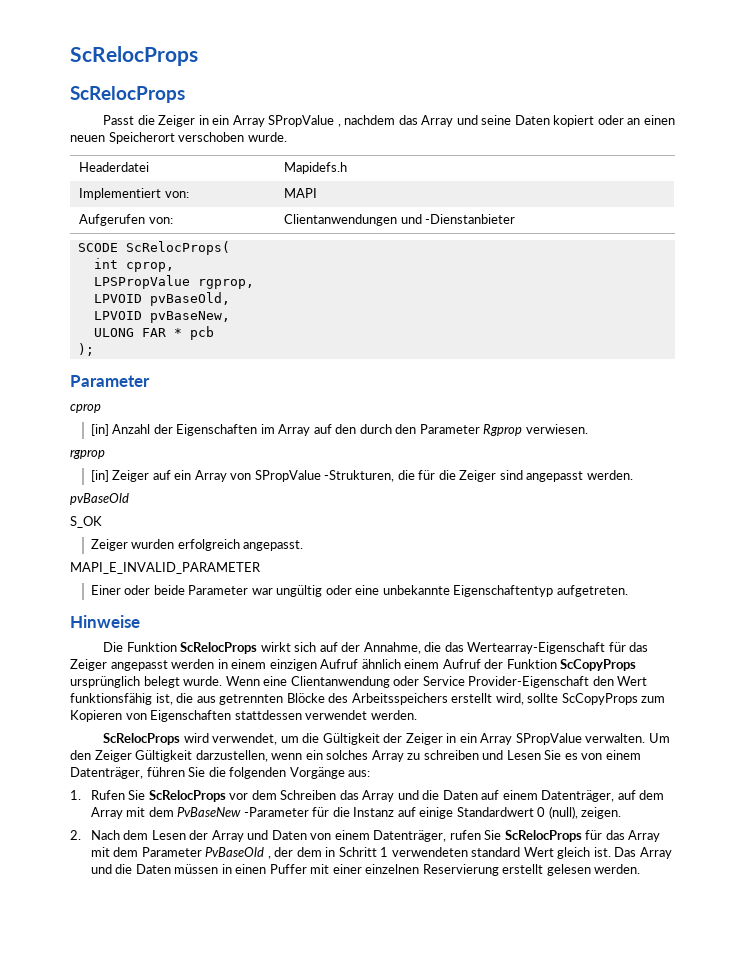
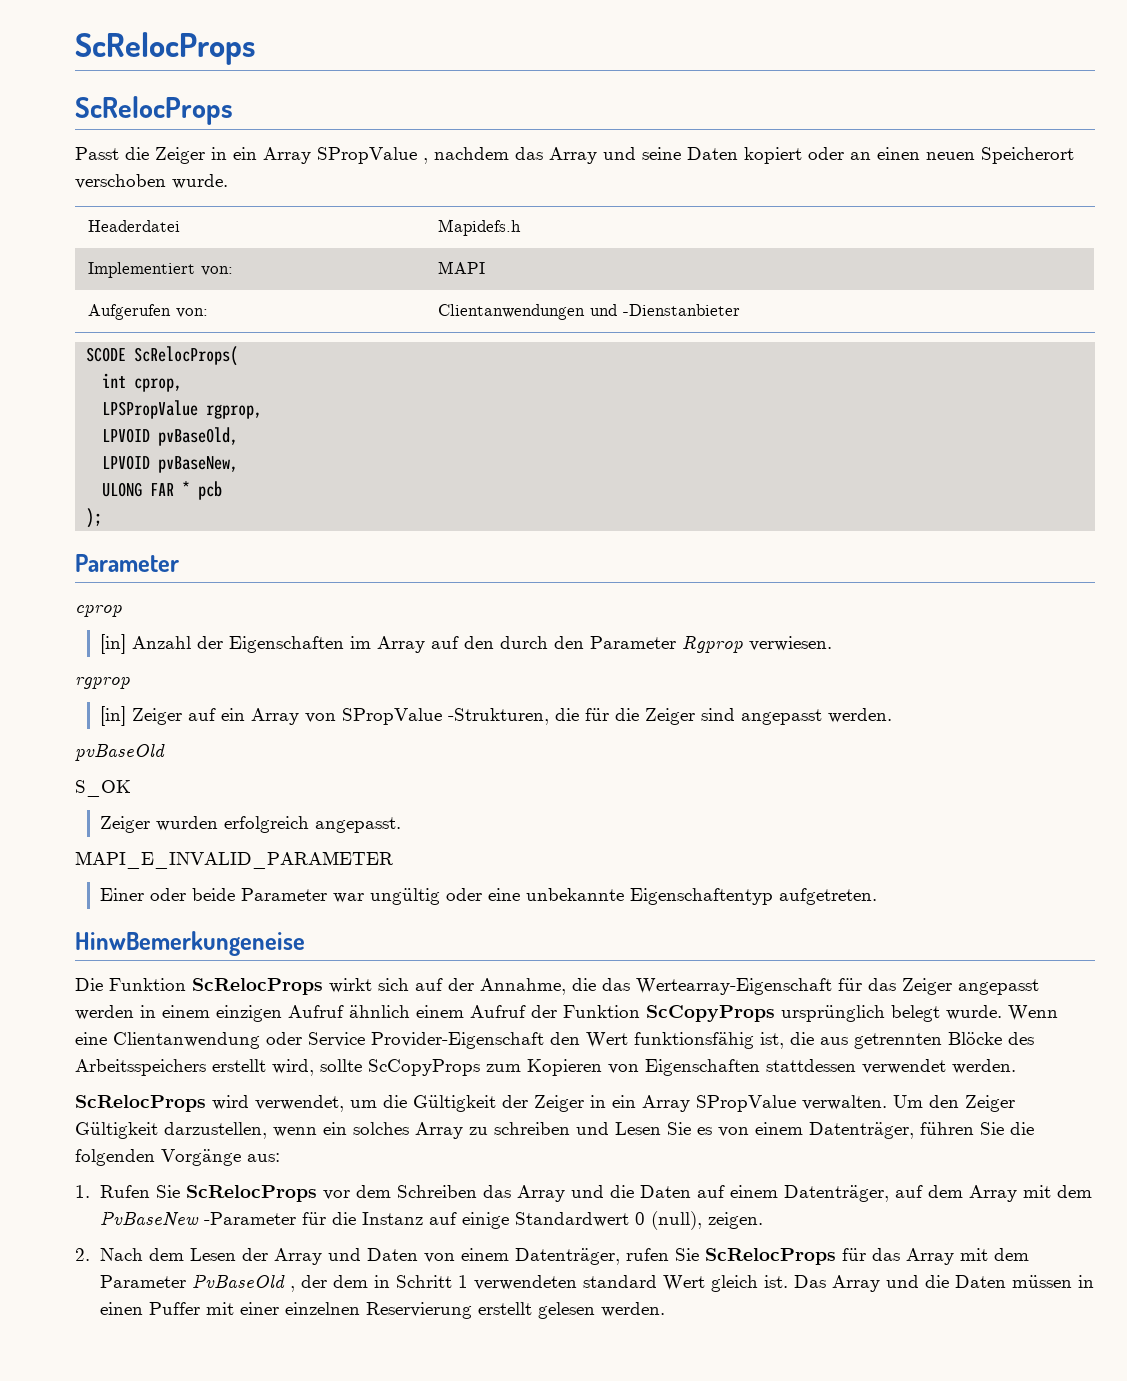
- Hinweise
+ HinwBemerkungeneise

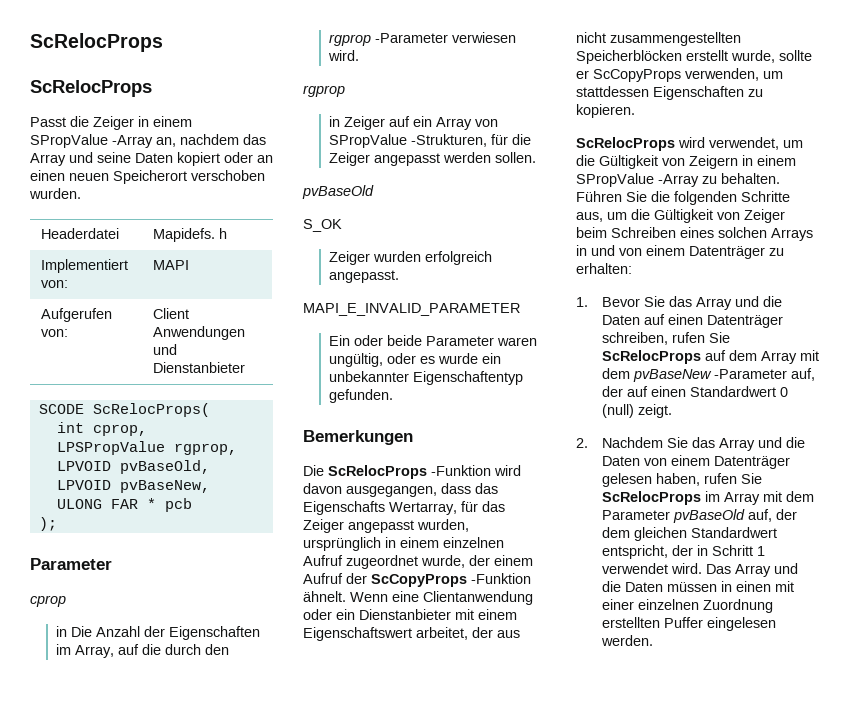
- Passt die Zeiger in ein Array SPropValue , nachdem das Array und seine Daten kopiert oder an einen neuen Speicherort verschoben wurde.
+ Passt die Zeiger in einem SPropValue -Array an, nachdem das Array und seine Daten kopiert oder an einen neuen Speicherort verschoben wurden.
- Headerdatei | Mapidefs.h
+ Headerdatei | Mapidefs. h
- Aufgerufen von: | Clientanwendungen und -Dienstanbieter
+ Aufgerufen von: | Client Anwendungen und Dienstanbieter
- [in] Anzahl der Eigenschaften im Array auf den durch den Parameter Rgprop verwiesen.
+ in Die Anzahl der Eigenschaften im Array, auf die durch den rgprop -Parameter verwiesen wird.
- [in] Zeiger auf ein Array von SPropValue -Strukturen, die für die Zeiger sind angepasst werden.
+ in Zeiger auf ein Array von SPropValue -Strukturen, für die Zeiger angepasst werden sollen.
- Einer oder beide Parameter war ungültig oder eine unbekannte Eigenschaftentyp aufgetreten.
- HinwBemerkungeneise
- Die Funktion ScRelocProps wirkt sich auf der Annahme, die das Wertearray-Eigenschaft für das Zeiger angepasst werden in einem einzigen Aufruf ähnlich einem Aufruf der Funktion ScCopyProps ursprünglich belegt wurde. Wenn eine Clientanwendung oder Service Provider-Eigenschaft den Wert funktionsfähig ist, die aus getrennten Blöcke des Arbeitsspeichers erstellt wird, sollte ScCopyProps zum Kopieren von Eigenschaften stattdessen verwendet werden.
+ Ein oder beide Parameter waren ungültig, oder es wurde ein unbekannter Eigenschaftentyp gefunden.
+ Bemerkungen
+ Die ScRelocProps -Funktion wird davon ausgegangen, dass das Eigenschafts Wertarray, für das Zeiger angepasst wurden, ursprünglich in einem einzelnen Aufruf zugeordnet wurde, der einem Aufruf der ScCopyProps -Funktion ähnelt. Wenn eine Clientanwendung oder ein Dienstanbieter mit einem Eigenschaftswert arbeitet, der aus nicht zusammengestellten Speicherblöcken erstellt wurde, sollte er ScCopyProps verwenden, um stattdessen Eigenschaften zu kopieren.
- ScRelocProps wird verwendet, um die Gültigkeit der Zeiger in ein Array SPropValue verwalten. Um den Zeiger Gültigkeit darzustellen, wenn ein solches Array zu schreiben und Lesen Sie es von einem Datenträger, führen Sie die folgenden Vorgänge aus:
- 1. Rufen Sie ScRelocProps vor dem Schreiben das Array und die Daten auf einem Datenträger, auf dem Array mit dem PvBaseNew -Parameter für die Instanz auf einige Standardwert 0 (null), zeigen.
- 2. Nach dem Lesen der Array und Daten von einem Datenträger, rufen Sie ScRelocProps für das Array mit dem Parameter PvBaseOld , der dem in Schritt 1 verwendeten standard Wert gleich ist.
+ ScRelocProps wird verwendet, um die Gültigkeit von Zeigern in einem SPropValue -Array zu behalten. Führen Sie die folgenden Schritte aus, um die Gültigkeit von Zeiger beim Schreiben eines solchen Arrays in und von einem Datenträger zu erhalten:
+ 1. Bevor Sie das Array und die Daten auf einen Datenträger schreiben, rufen Sie ScRelocProps auf dem Array mit dem pvBaseNew -Parameter auf, der auf einen Standardwert 0 (null) zeigt.
+ 2. Nachdem Sie das Array und die Daten von einem Datenträger gelesen haben, rufen Sie ScRelocProps im Array mit dem Parameter pvBaseOld auf, der dem gleichen Standardwert entspricht, der in Schritt 1 verwendet wird.
- Das Array und die Daten müssen in einen Puffer mit einer einzelnen Reservierung erstellt gelesen werden.
+ Das Array und die Daten müssen in einen mit einer einzelnen Zuordnung erstellten Puffer eingelesen werden.

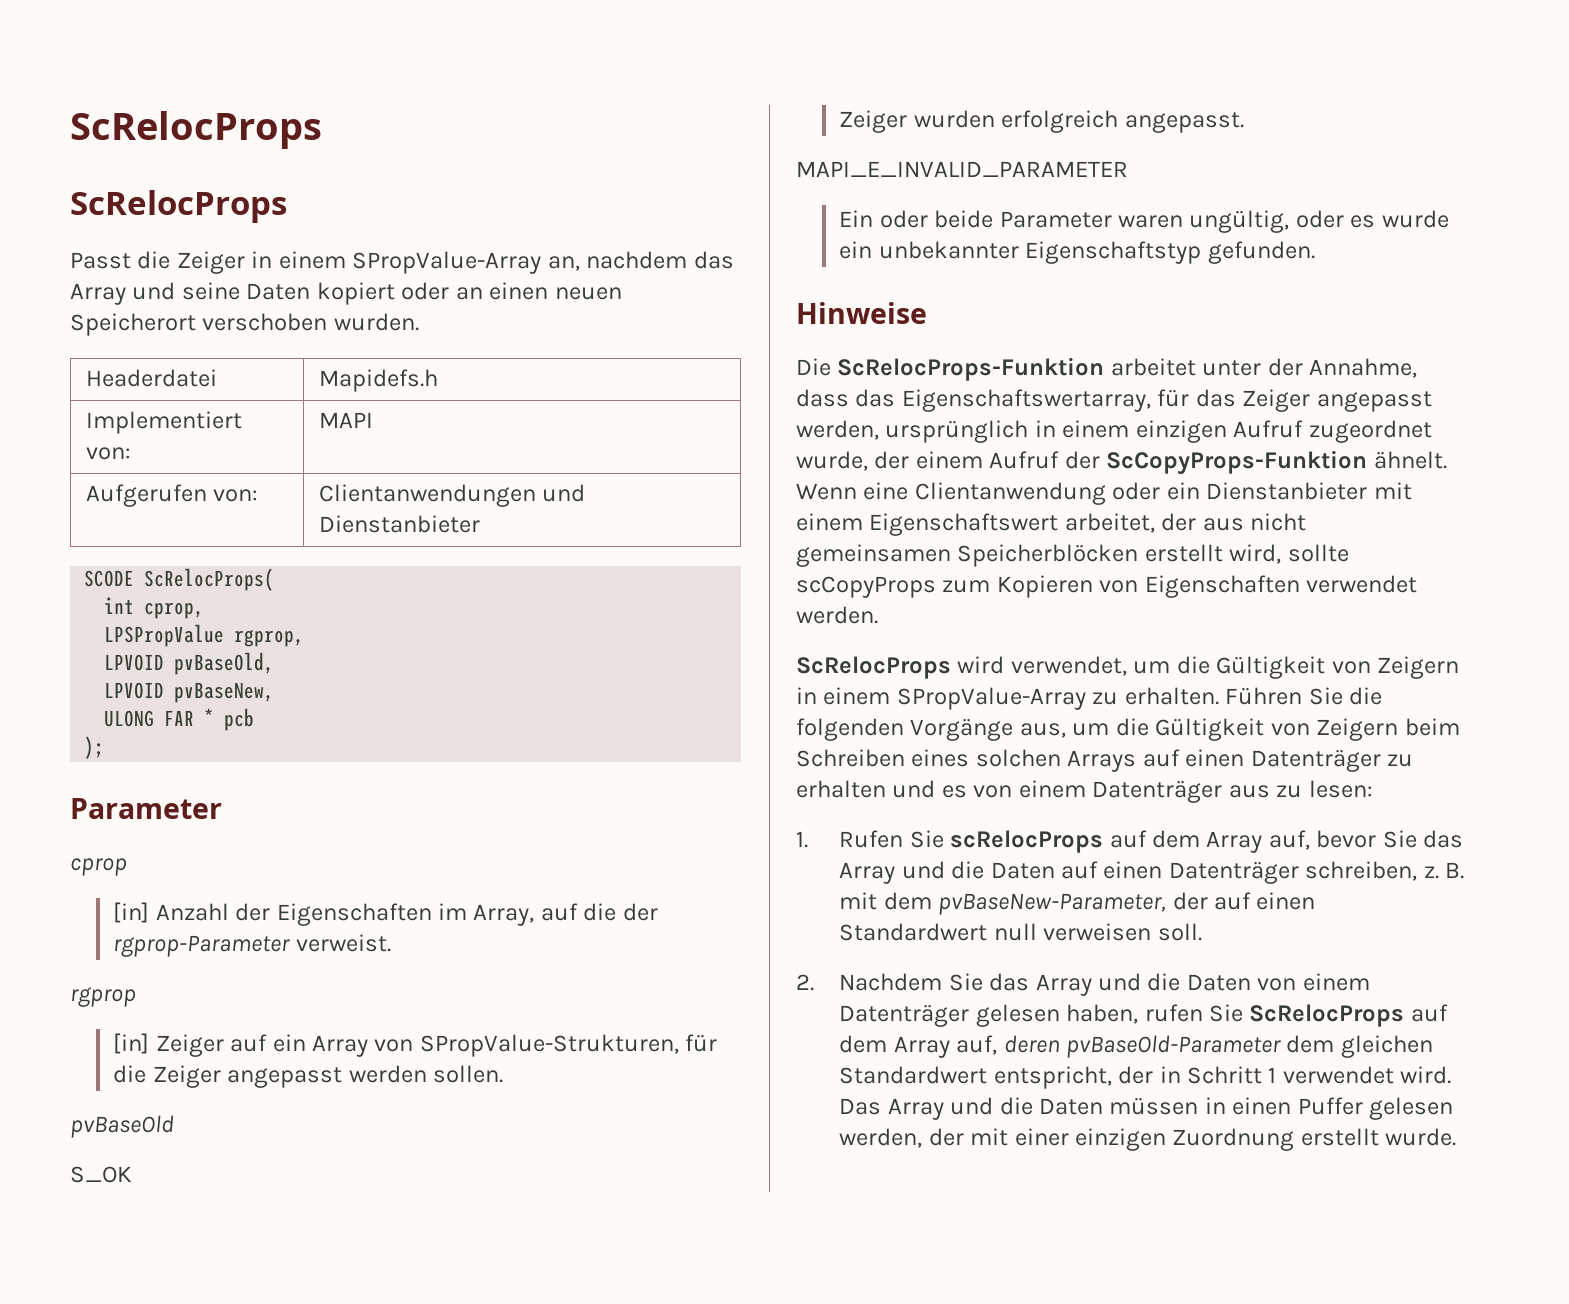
- Passt die Zeiger in einem SPropValue -Array an, nachdem das Array und seine Daten kopiert oder an einen neuen Speicherort verschoben wurden.
+ Passt die Zeiger in einem SPropValue-Array an, nachdem das Array und seine Daten kopiert oder an einen neuen Speicherort verschoben wurden.
- Headerdatei | Mapidefs. h
+ Headerdatei | Mapidefs.h
- Aufgerufen von: | Client Anwendungen und Dienstanbieter
+ Aufgerufen von: | Clientanwendungen und Dienstanbieter
- in Die Anzahl der Eigenschaften im Array, auf die durch den rgprop -Parameter verwiesen wird.
+ [in] Anzahl der Eigenschaften im Array, auf die der rgprop-Parameter verweist.
- in Zeiger auf ein Array von SPropValue -Strukturen, für die Zeiger angepasst werden sollen.
+ [in] Zeiger auf ein Array von SPropValue-Strukturen, für die Zeiger angepasst werden sollen.
- Ein oder beide Parameter waren ungültig, oder es wurde ein unbekannter Eigenschaftentyp gefunden.
+ Ein oder beide Parameter waren ungültig, oder es wurde ein unbekannter Eigenschaftstyp gefunden.
- Bemerkungen
- Die ScRelocProps -Funktion wird davon ausgegangen, dass das Eigenschafts Wertarray, für das Zeiger angepasst wurden, ursprünglich in einem einzelnen Aufruf zugeordnet wurde, der einem Aufruf der ScCopyProps -Funktion ähnelt.
+ Hinweise
+ Die ScRelocProps-Funktion arbeitet unter der Annahme, dass das Eigenschaftswertarray, für das Zeiger angepasst werden, ursprünglich in einem einzigen Aufruf zugeordnet wurde, der einem Aufruf der ScCopyProps-Funktion ähnelt.
- Wenn eine Clientanwendung oder ein Dienstanbieter mit einem Eigenschaftswert arbeitet, der aus nicht zusammengestellten Speicherblöcken erstellt wurde, sollte er ScCopyProps verwenden, um stattdessen Eigenschaften zu kopieren.
+ Wenn eine Clientanwendung oder ein Dienstanbieter mit einem Eigenschaftswert arbeitet, der aus nicht gemeinsamen Speicherblöcken erstellt wird, sollte scCopyProps zum Kopieren von Eigenschaften verwendet werden.
- ScRelocProps wird verwendet, um die Gültigkeit von Zeigern in einem SPropValue -Array zu behalten.
+ ScRelocProps wird verwendet, um die Gültigkeit von Zeigern in einem SPropValue-Array zu erhalten.
- Führen Sie die folgenden Schritte aus, um die Gültigkeit von Zeiger beim Schreiben eines solchen Arrays in und von einem Datenträger zu erhalten:
- 1. Bevor Sie das Array und die Daten auf einen Datenträger schreiben, rufen Sie ScRelocProps auf dem Array mit dem pvBaseNew -Parameter auf, der auf einen Standardwert 0 (null) zeigt.
+ Führen Sie die folgenden Vorgänge aus, um die Gültigkeit von Zeigern beim Schreiben eines solchen Arrays auf einen Datenträger zu erhalten und es von einem Datenträger aus zu lesen:
+ 1. Rufen Sie scRelocProps auf dem Array auf, bevor Sie das Array und die Daten auf einen Datenträger schreiben, z. B. mit dem pvBaseNew-Parameter, der auf einen Standardwert null verweisen soll.
- 2. Nachdem Sie das Array und die Daten von einem Datenträger gelesen haben, rufen Sie ScRelocProps im Array mit dem Parameter pvBaseOld auf, der dem gleichen Standardwert entspricht, der in Schritt 1 verwendet wird.
+ 2. Nachdem Sie das Array und die Daten von einem Datenträger gelesen haben, rufen Sie ScRelocProps auf dem Array auf, deren pvBaseOld-Parameter dem gleichen Standardwert entspricht, der in Schritt 1 verwendet wird.
- Das Array und die Daten müssen in einen mit einer einzelnen Zuordnung erstellten Puffer eingelesen werden.
+ Das Array und die Daten müssen in einen Puffer gelesen werden, der mit einer einzigen Zuordnung erstellt wurde.

